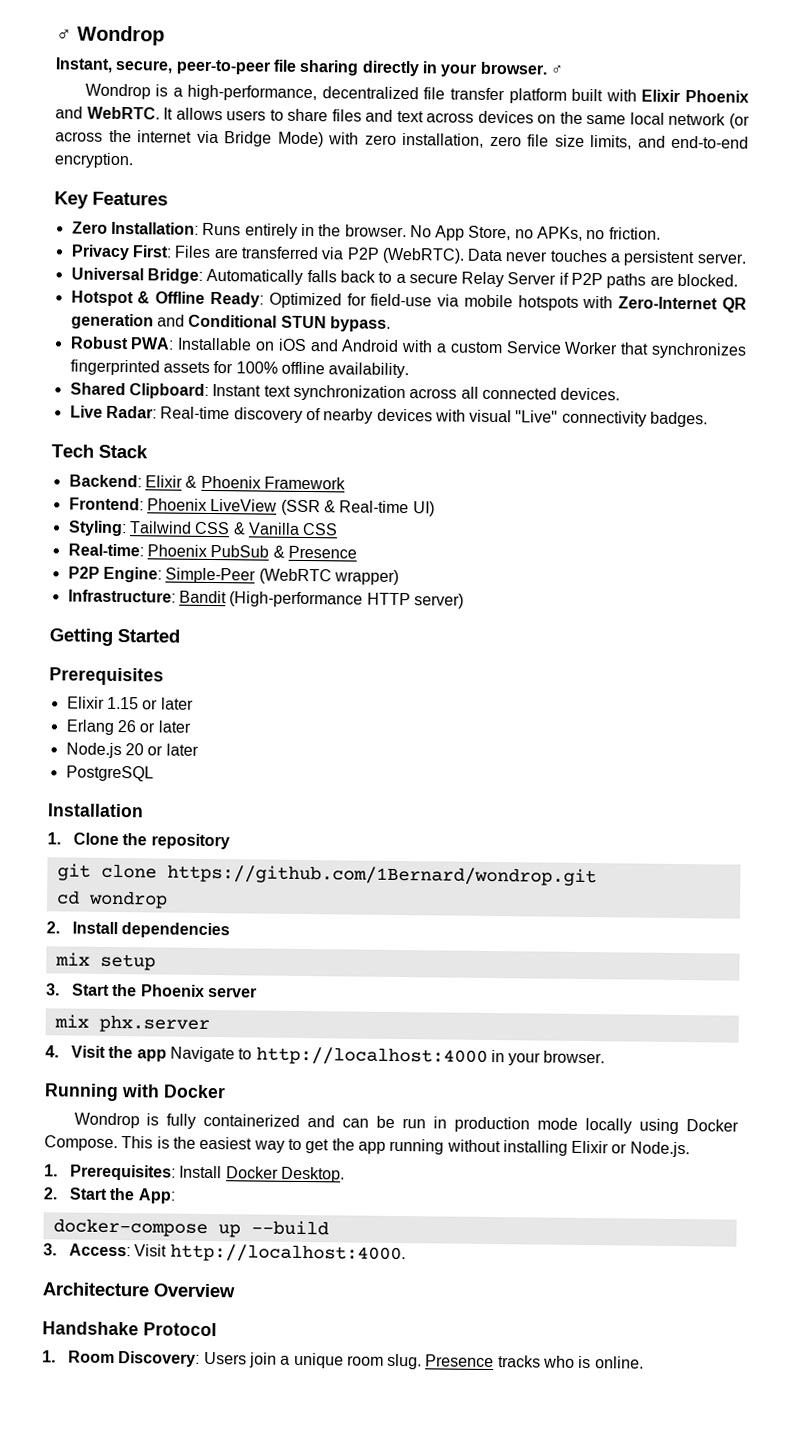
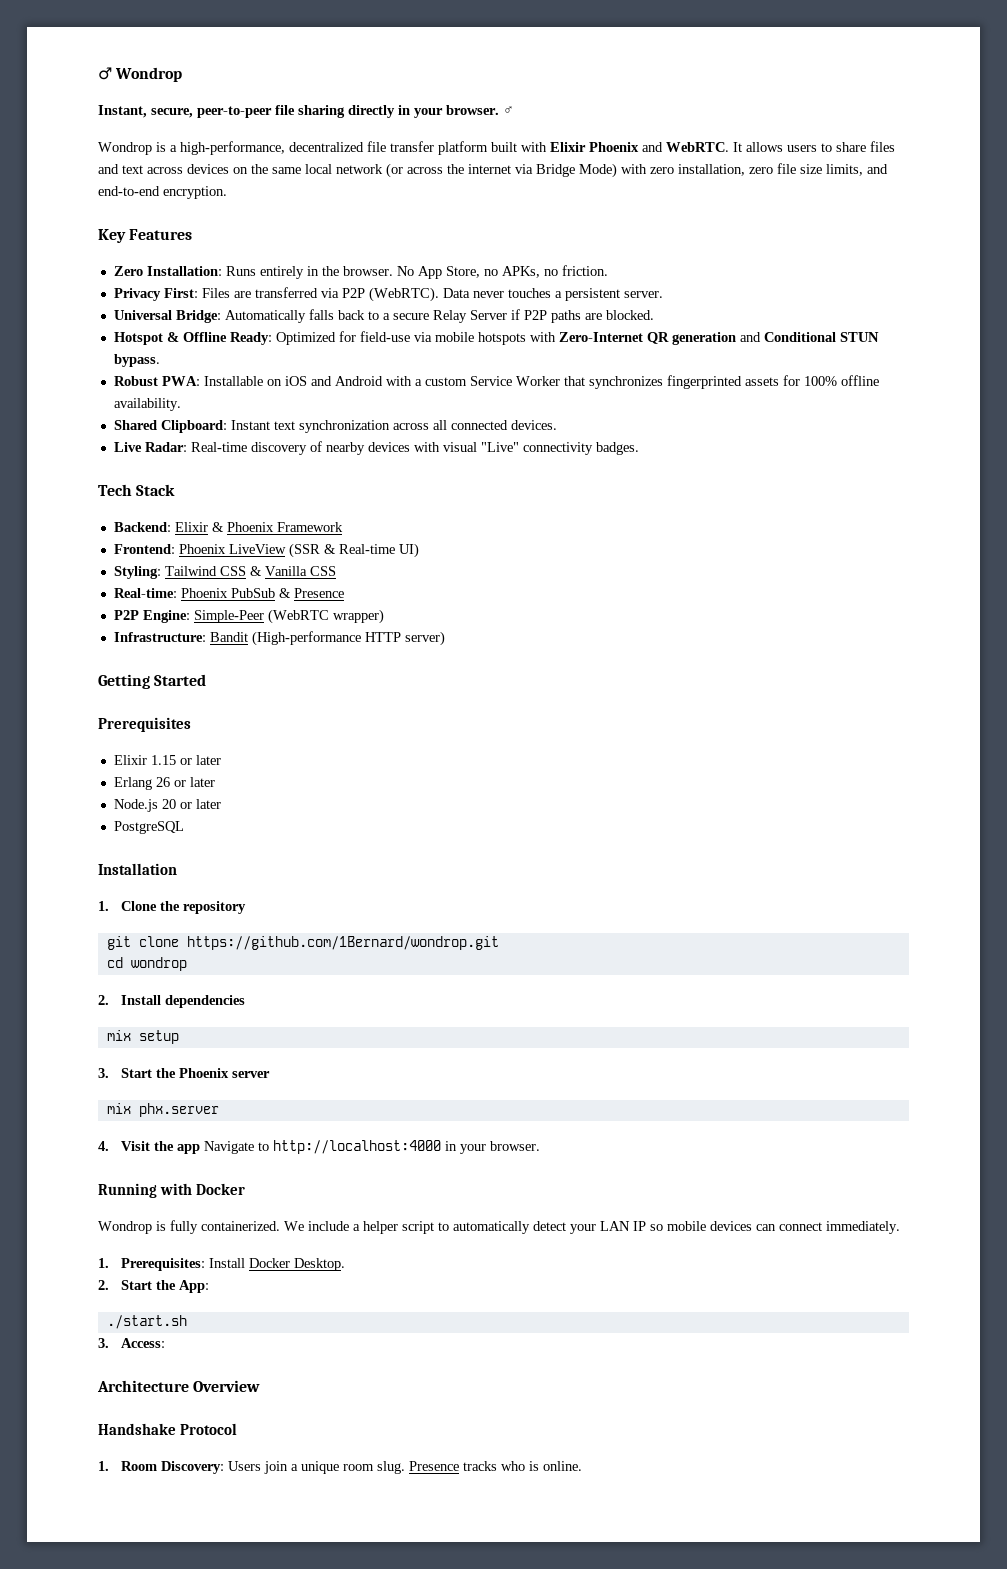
- Wondrop is fully containerized and can be run in production mode locally using Docker Compose. This is the easiest way to get the app running without installing Elixir or Node.js.
+ Wondrop is fully containerized. We include a helper script to automatically detect your LAN IP so mobile devices can connect immediately.
- docker-compose up --build
+ ./start.sh
- 3. Access: Visit http://localhost:4000.
+ 3. Access:

